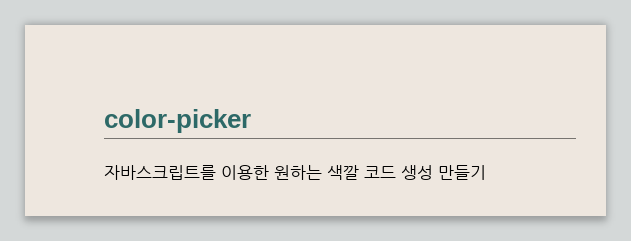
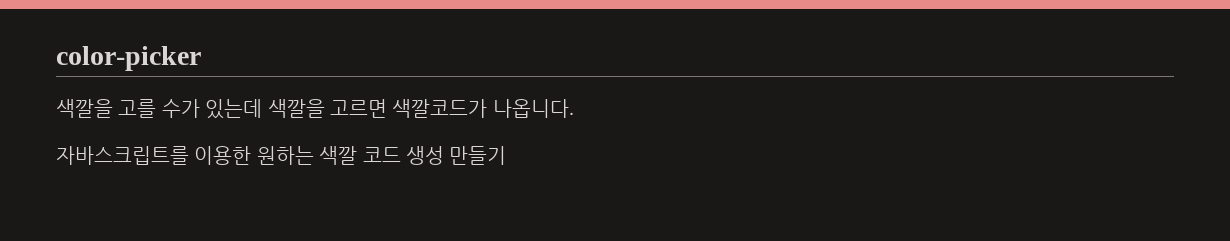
+ 색깔을 고를 수가 있는데 색깔을 고르면 색깔코드가 나옵니다.

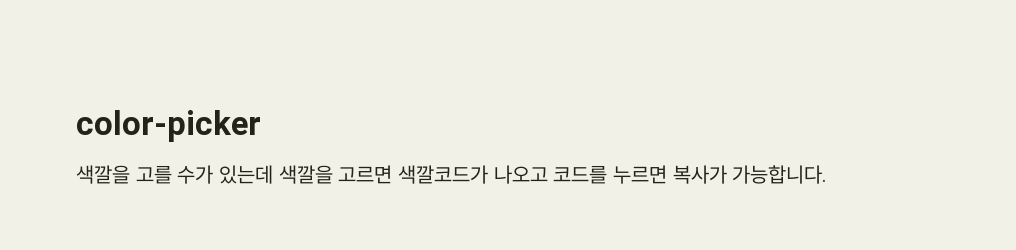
- 색깔을 고를 수가 있는데 색깔을 고르면 색깔코드가 나옵니다.
- 자바스크립트를 이용한 원하는 색깔 코드 생성 만들기
+ 색깔을 고를 수가 있는데 색깔을 고르면 색깔코드가 나오고 코드를 누르면 복사가 가능합니다.

